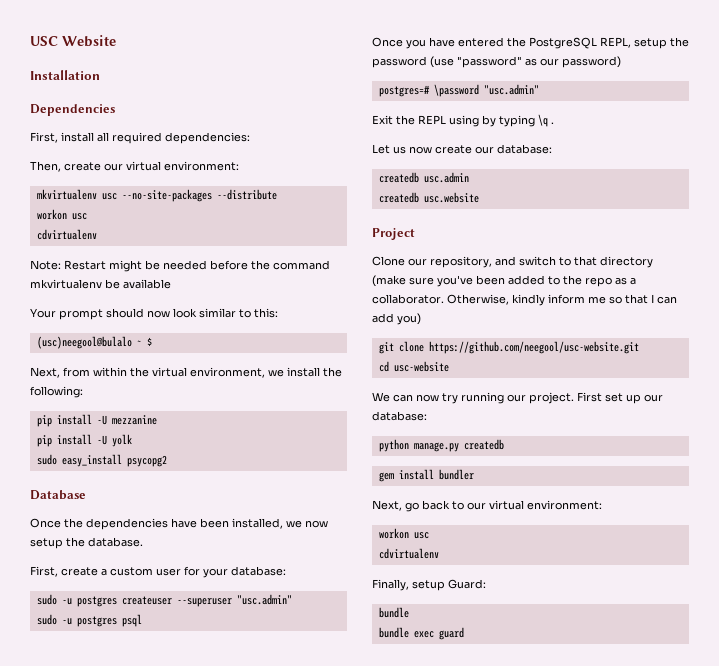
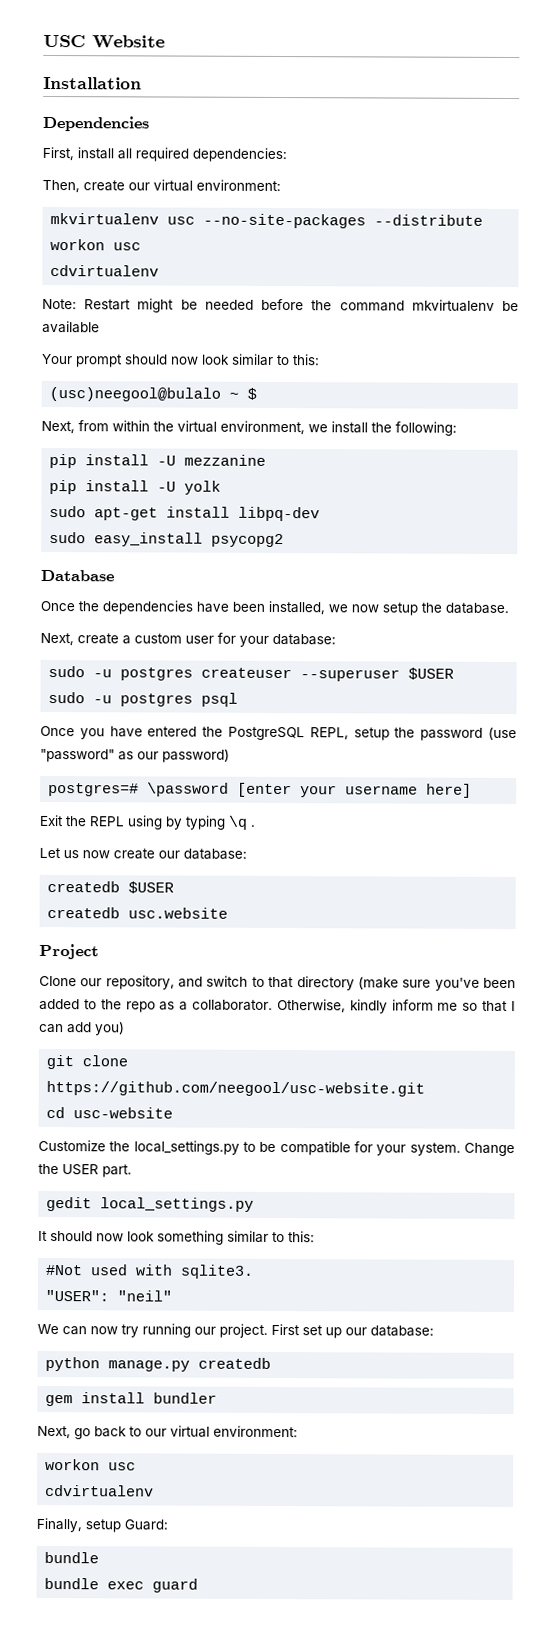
+ sudo apt-get install libpq-dev
- First, create a custom user for your database:
+ Next, create a custom user for your database:
- sudo -u postgres createuser --superuser "usc.admin"
+ sudo -u postgres createuser --superuser $USER
- postgres=# \password "usc.admin"
+ postgres=# \password [enter your username here]
- createdb usc.admin
+ createdb $USER
+ Customize the local_settings.py to be compatible for your system. Change the USER part.
+ gedit local_settings.py
+ It should now look something similar to this:
+ #Not used with sqlite3.
+ "USER": "neil"

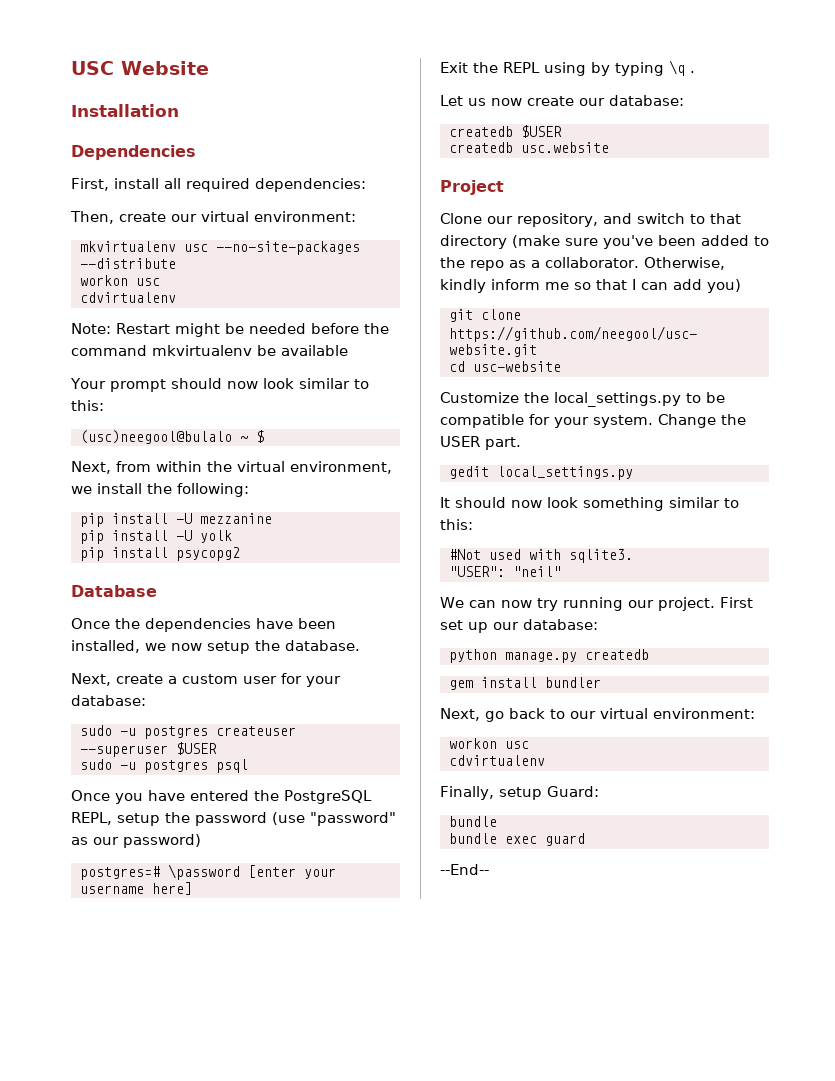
- sudo apt-get install libpq-dev
- sudo easy_install psycopg2
+ pip install psycopg2
+ --End--

